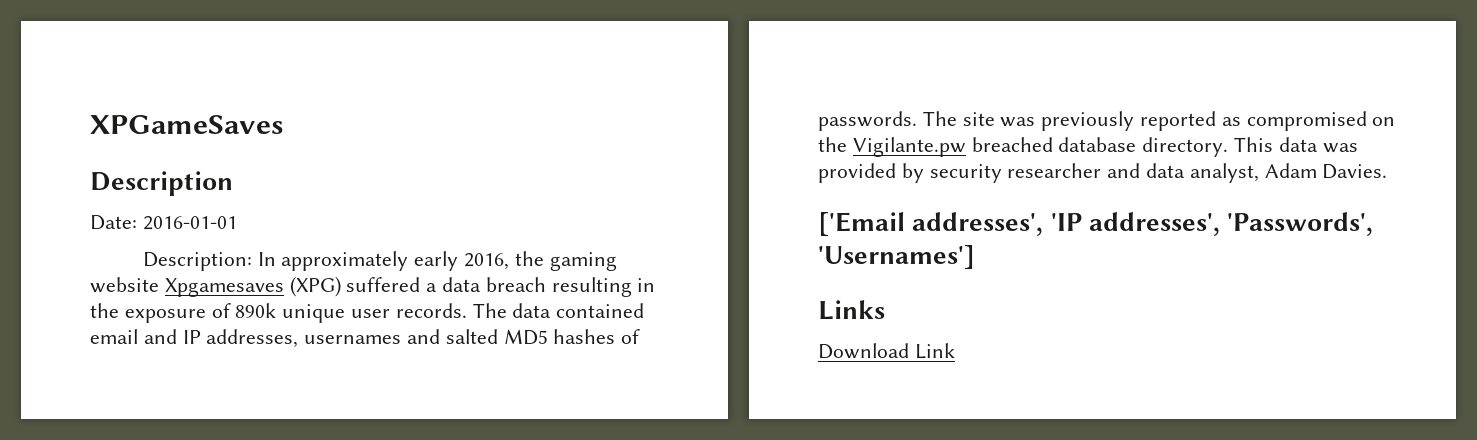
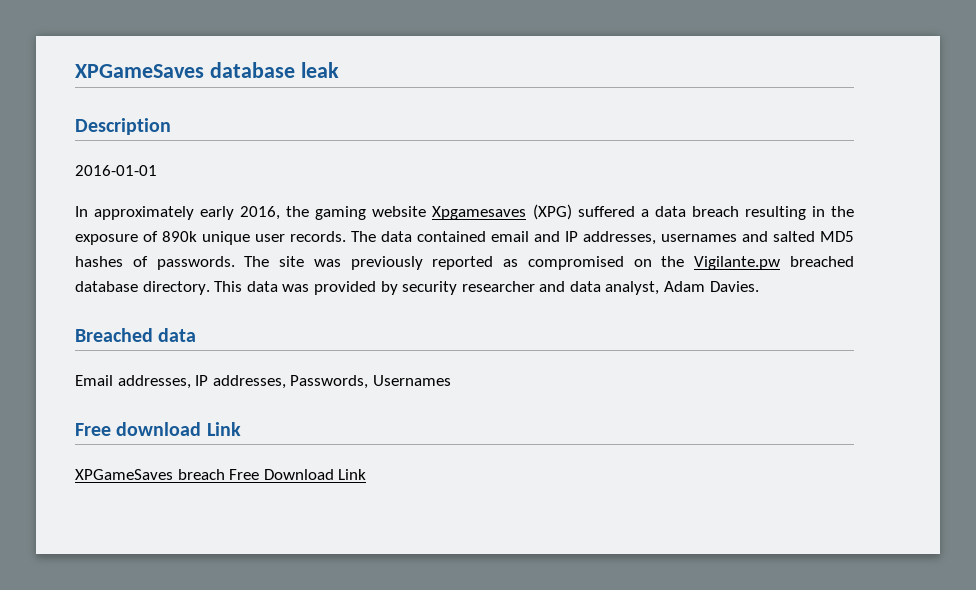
- XPGameSaves
+ XPGameSaves database leak
- Date: 2016-01-01
+ 2016-01-01
- Description: In approximately early 2016, the gaming website Xpgamesaves (XPG) suffered a data breach resulting in the exposure of 890k unique user records.
+ In approximately early 2016, the gaming website Xpgamesaves (XPG) suffered a data breach resulting in the exposure of 890k unique user records.
- ['Email addresses', 'IP addresses', 'Passwords', 'Usernames']
- Links
- Download Link
+ Breached data
+ Email addresses, IP addresses, Passwords, Usernames
+ Free download Link
+ XPGameSaves breach Free Download Link

